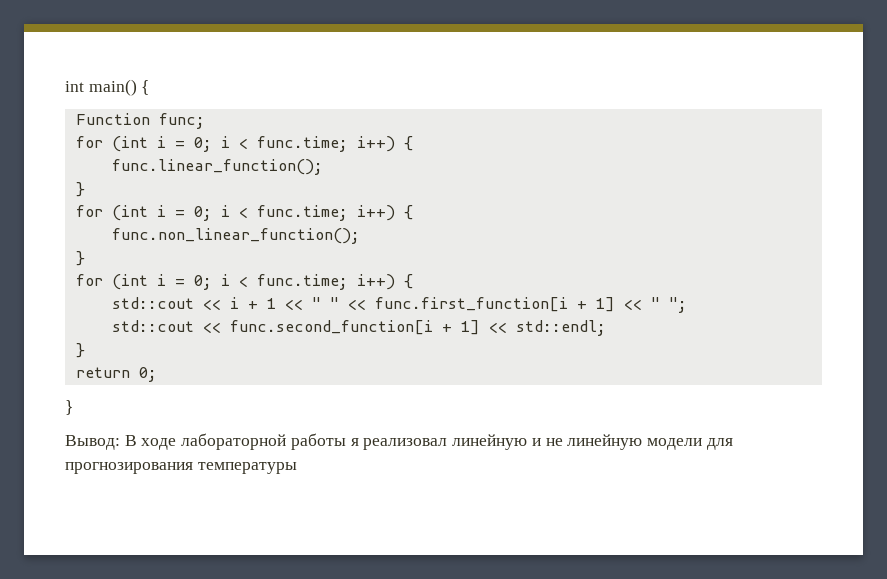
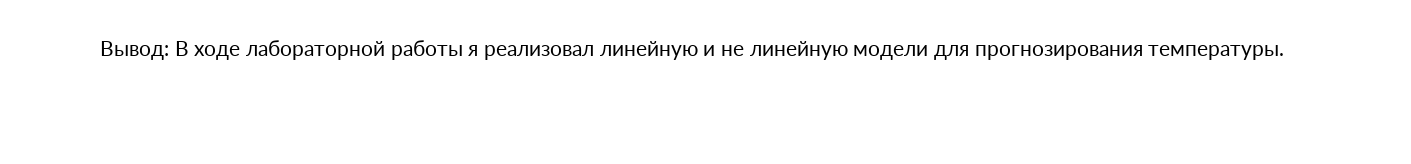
- int main() {
- Function func;
- for (int i = 0; i < func.time; i++) {
- func.linear_function();
- }
- for (int i = 0; i < func.time; i++) {
- func.non_linear_function();
- }
- for (int i = 0; i < func.time; i++) {
- std::cout << i + 1 << " " << func.first_function[i + 1] << " ";
- std::cout << func.second_function[i + 1] << std::endl;
- }
- return 0;
- }
- Вывод: В ходе лабораторной работы я реализовал линейную и не линейную модели для прогнозирования температуры
+ Вывод: В ходе лабораторной работы я реализовал линейную и не линейную модели для прогнозирования температуры.

